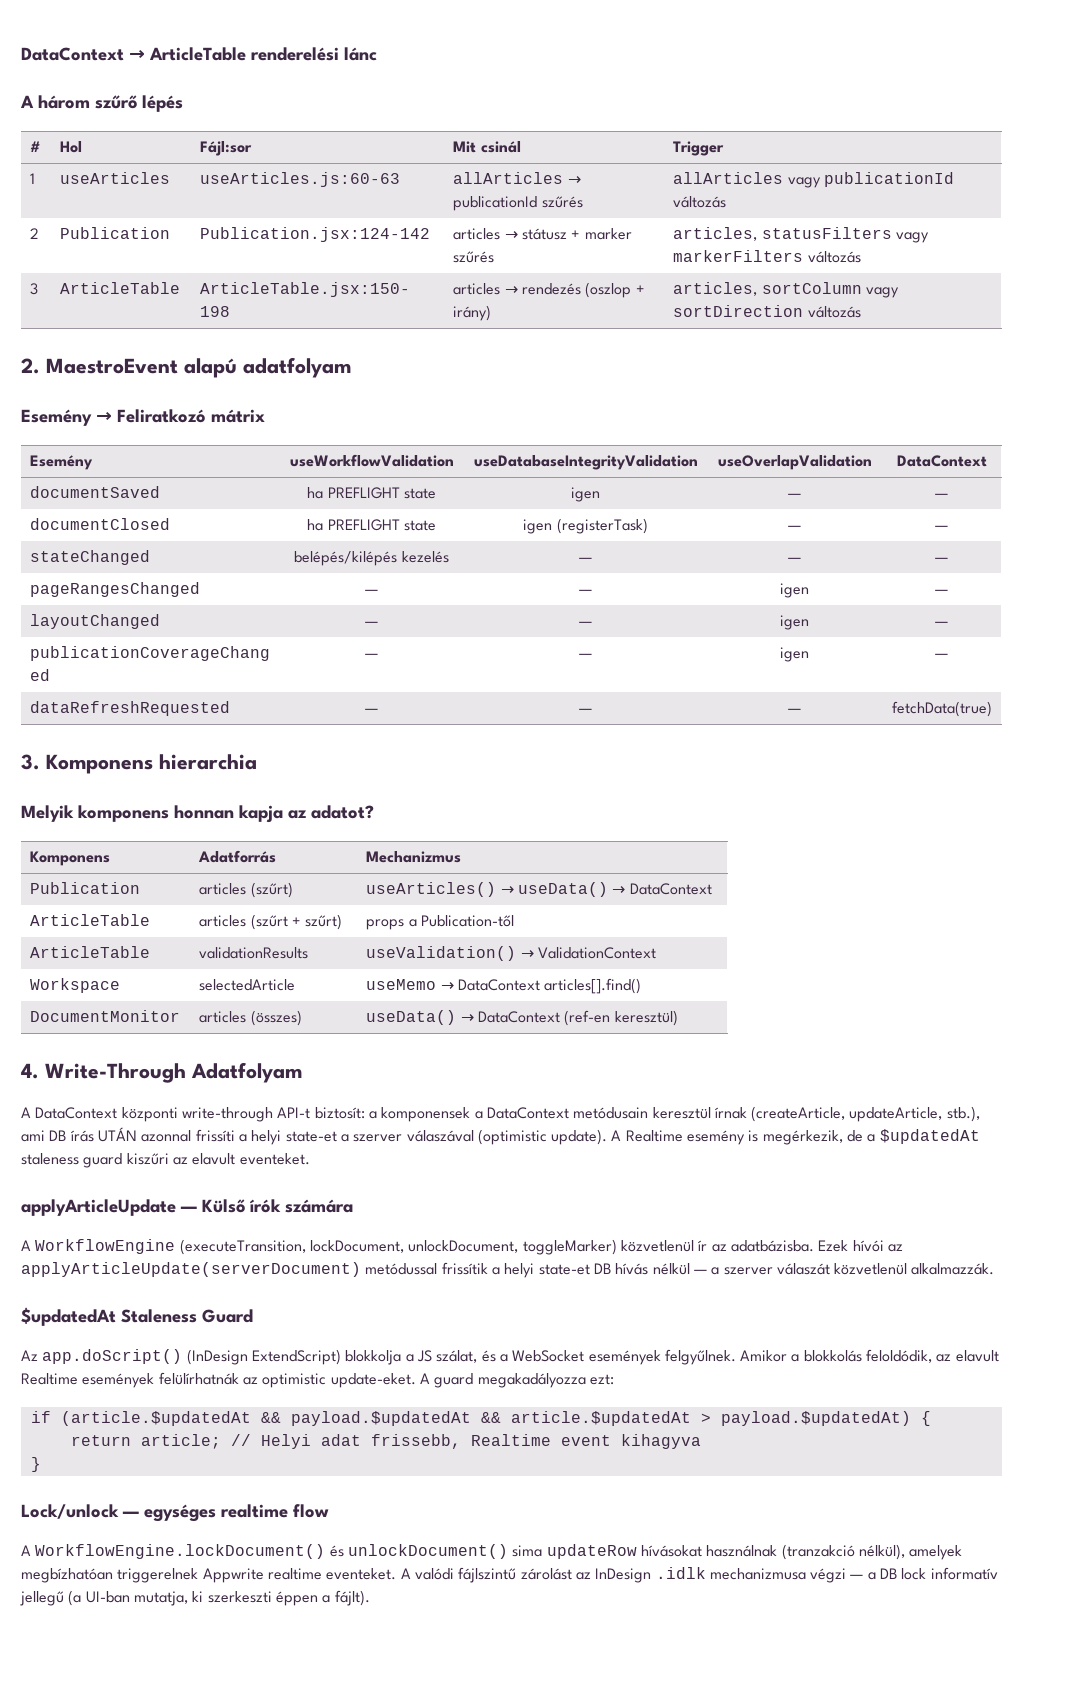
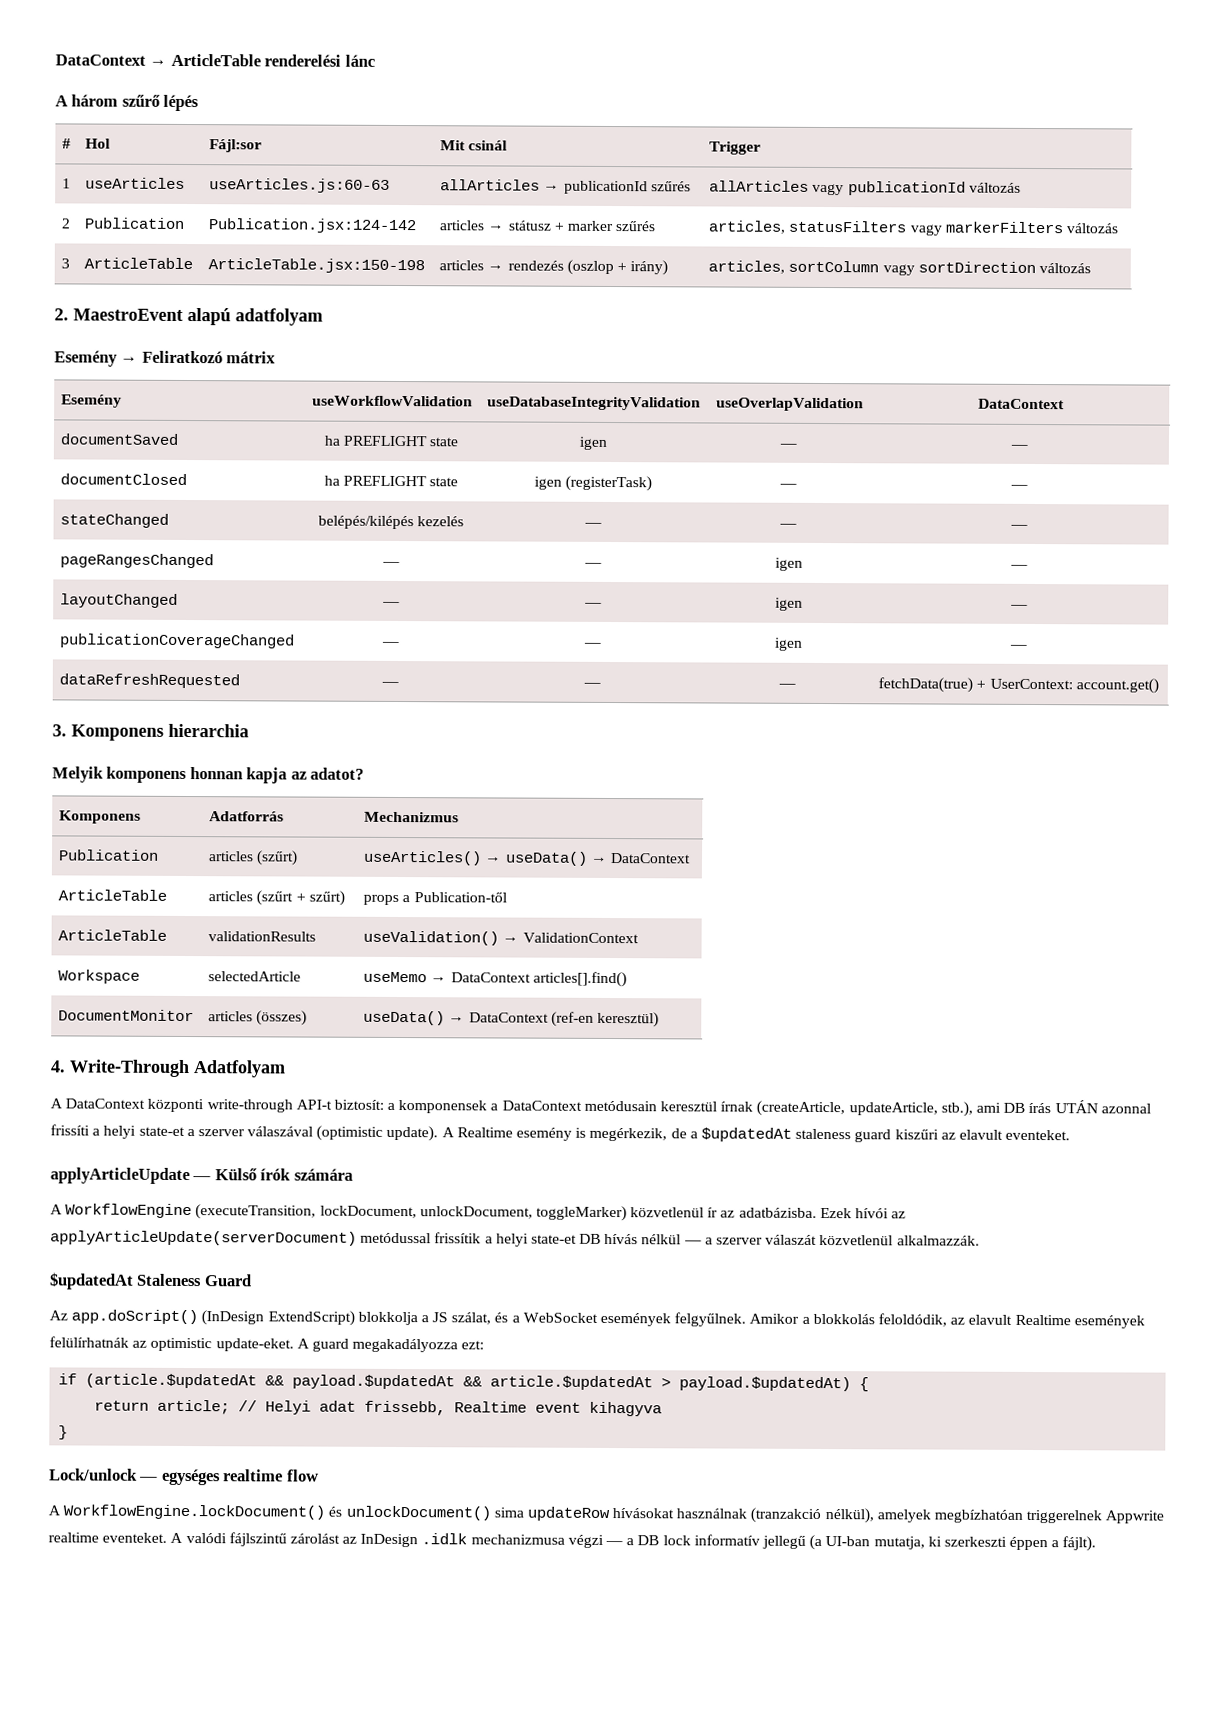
- dataRefreshRequested | — | — | — | fetchData(true)
+ dataRefreshRequested | — | — | — | fetchData(true) + UserContext: account.get()

